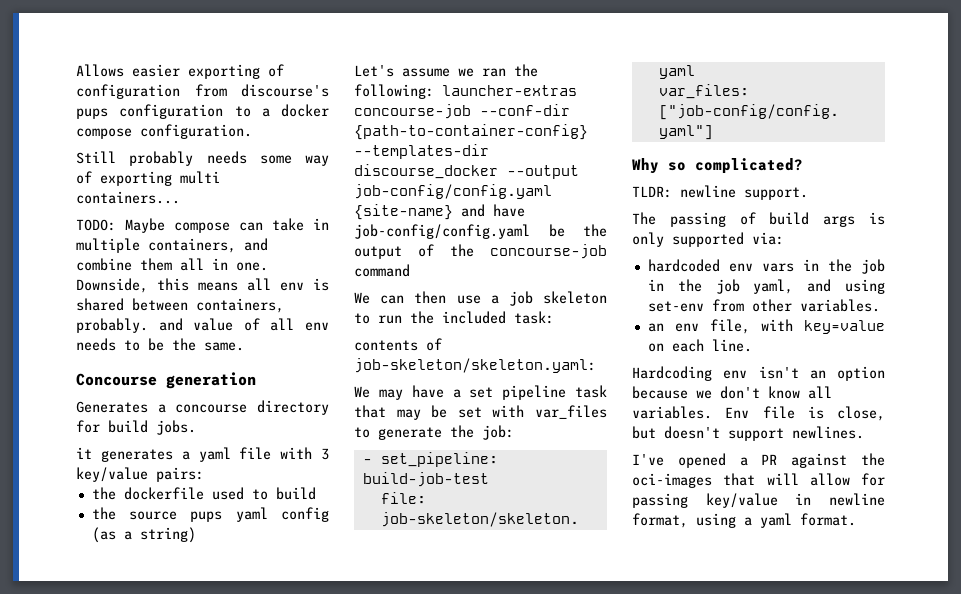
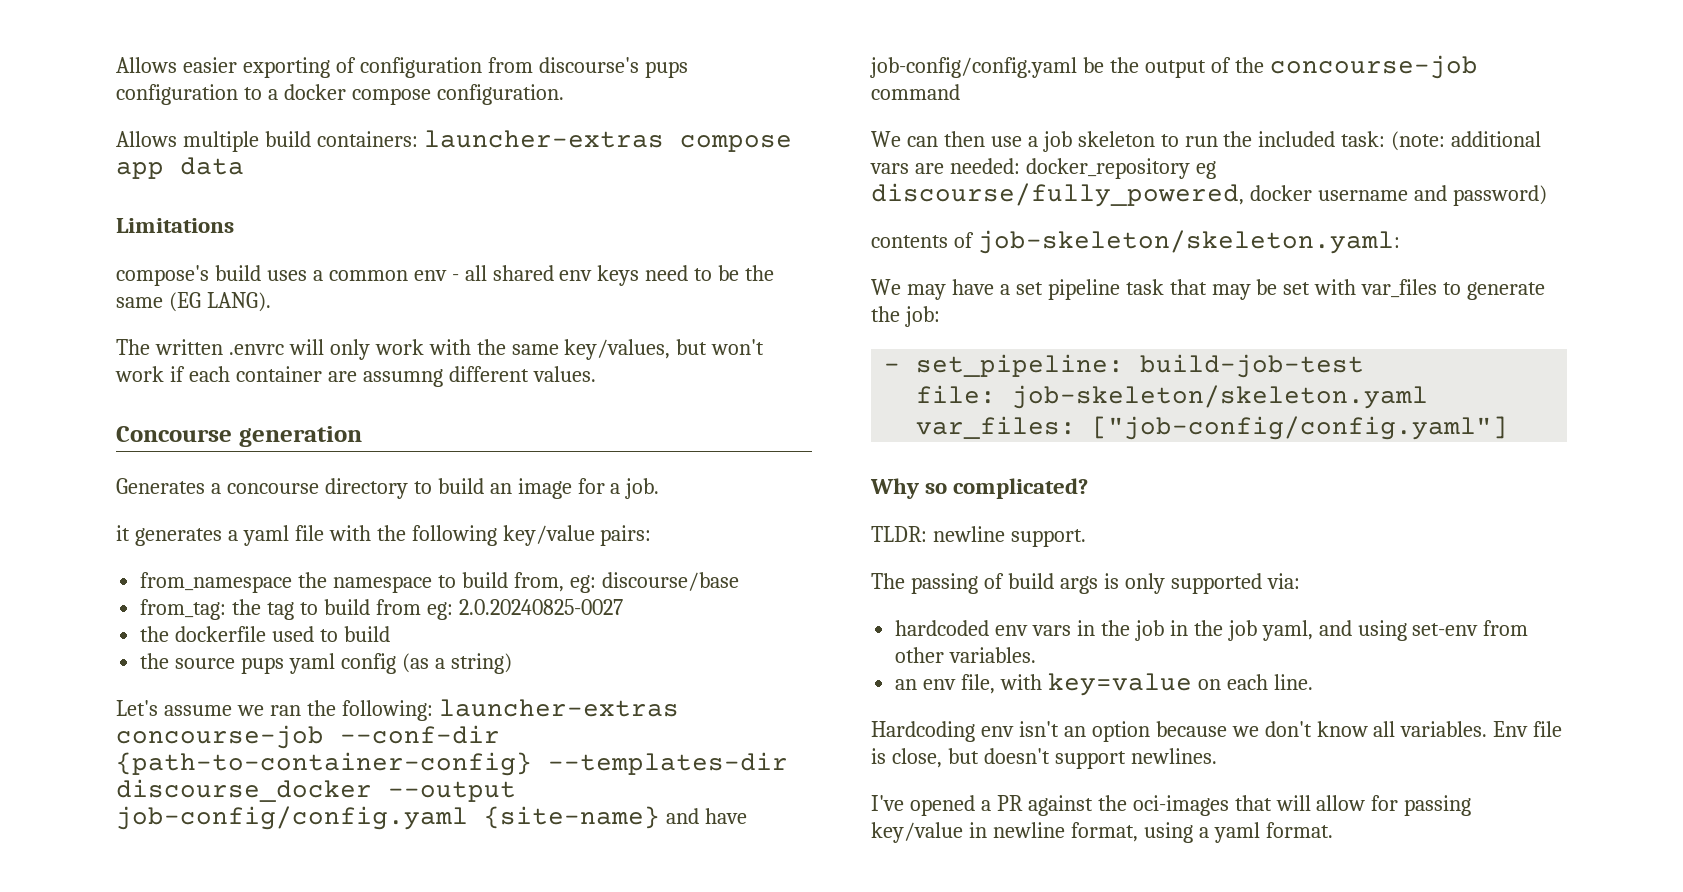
- Still probably needs some way of exporting multi containers...
- TODO: Maybe compose can take in multiple containers, and combine them all in one. Downside, this means all env is shared between containers, probably. and value of all env needs to be the same.
+ Allows multiple build containers: launcher-extras compose app data
+ Limitations
+ compose's build uses a common env - all shared env keys need to be the same (EG LANG).
+ The written .envrc will only work with the same key/values, but won't work if each container are assumng different values.
- Generates a concourse directory for build jobs.
+ Generates a concourse directory to build an image for a job.
- it generates a yaml file with 3 key/value pairs:
+ it generates a yaml file with the following key/value pairs:
+ from_namespace the namespace to build from, eg: discourse/base
+ from_tag: the tag to build from eg: 2.0.20240825-0027
- We can then use a job skeleton to run the included task:
+ We can then use a job skeleton to run the included task: (note: additional vars are needed: docker_repository eg discourse/fully_powered, docker username and password)

